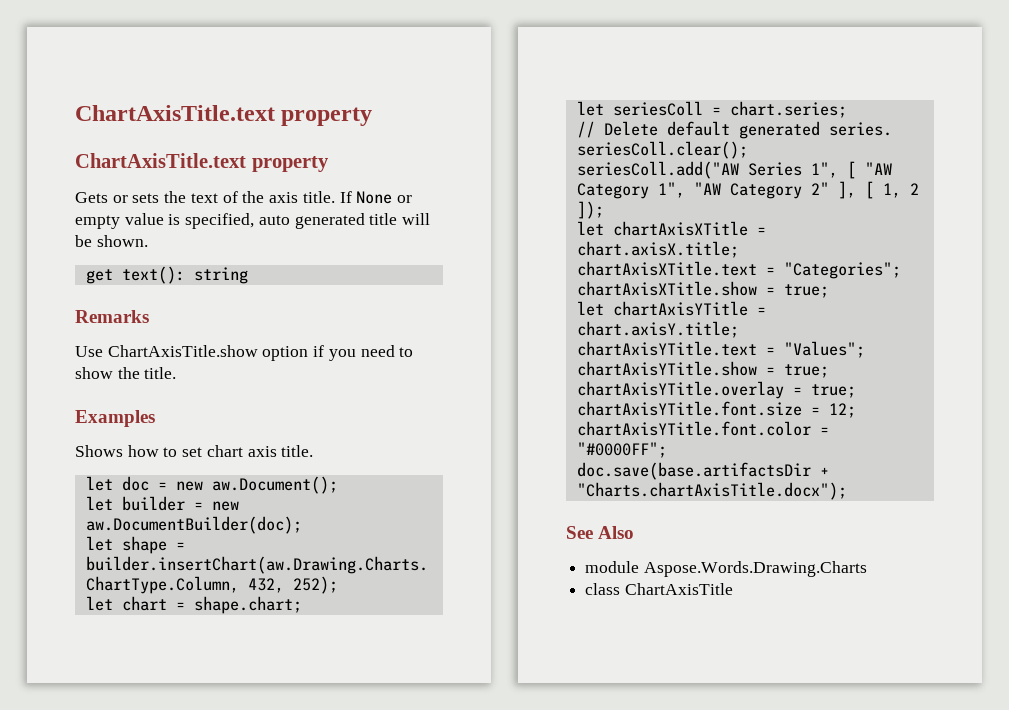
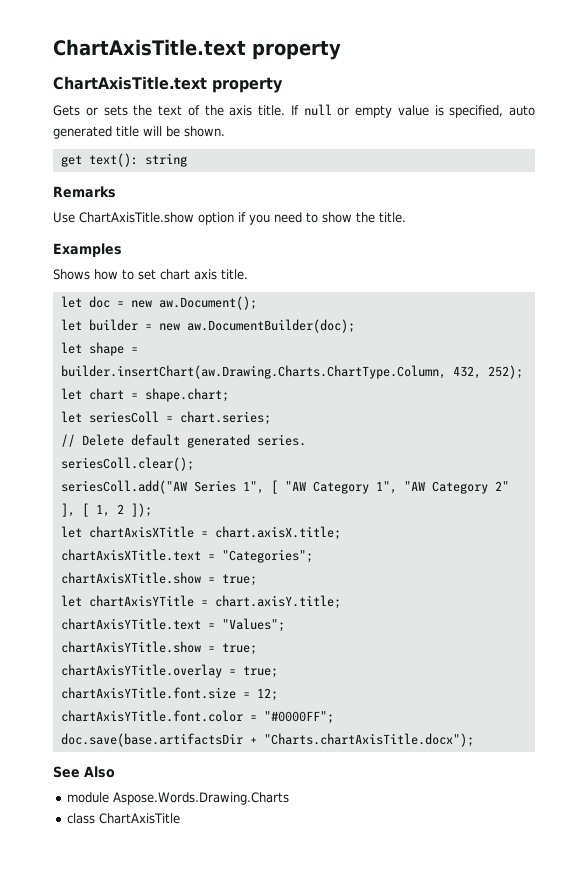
- If None or empty value is specified, auto generated title will be shown.
+ If null or empty value is specified, auto generated title will be shown.

